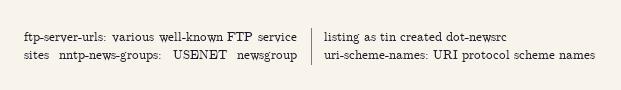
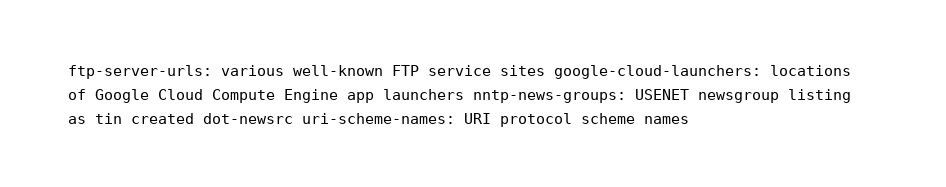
- ftp-server-urls: various well-known FTP service sites nntp-news-groups: USENET newsgroup listing as tin created dot-newsrc uri-scheme-names: URI protocol scheme names
+ ftp-server-urls: various well-known FTP service sites google-cloud-launchers: locations of Google Cloud Compute Engine app launchers nntp-news-groups: USENET newsgroup listing as tin created dot-newsrc uri-scheme-names: URI protocol scheme names

